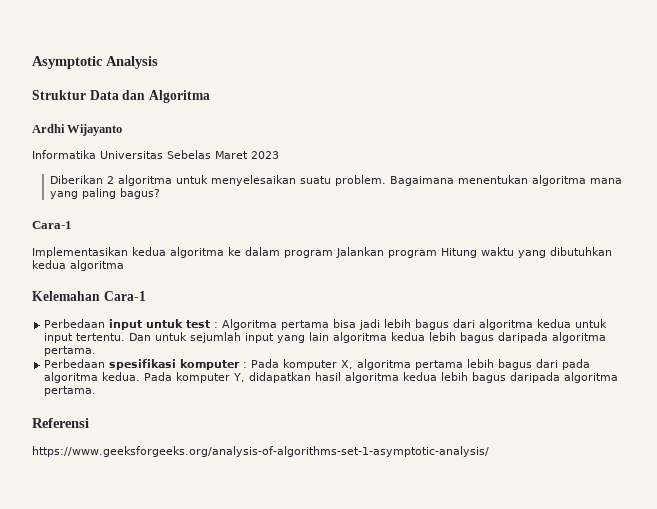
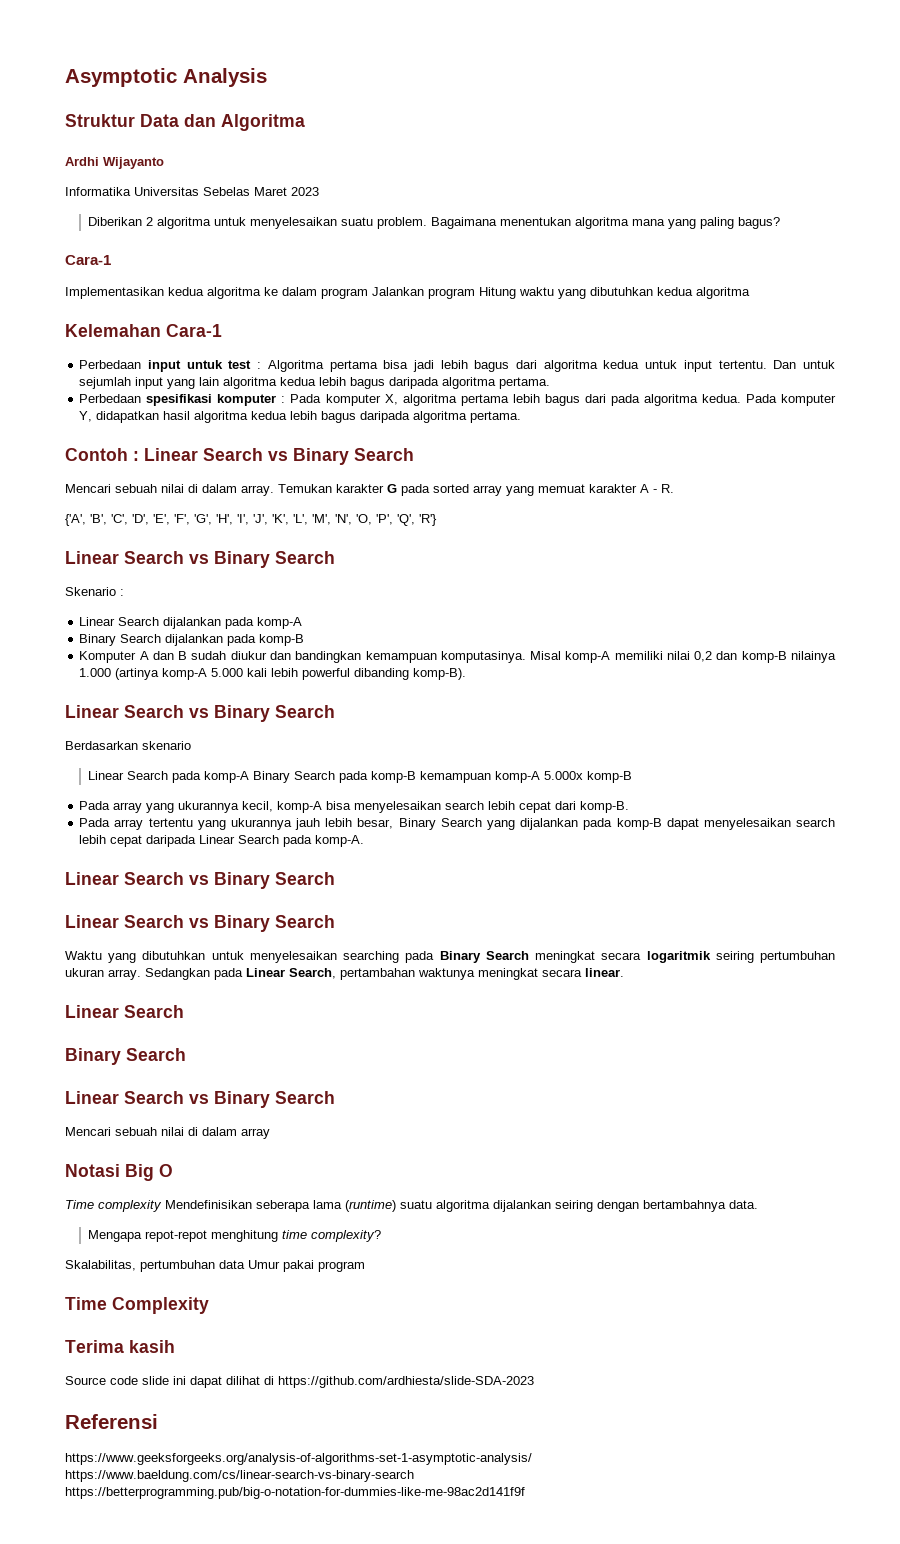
+ Contoh : Linear Search vs Binary Search
+ Mencari sebuah nilai di dalam array. Temukan karakter G pada sorted array yang memuat karakter A - R.
+ {'A', 'B', 'C', 'D', 'E', 'F', 'G', 'H', 'I', 'J', 'K', 'L', 'M', 'N', 'O, 'P', 'Q', 'R'}
+ Linear Search vs Binary Search
+ Skenario :
+ Linear Search dijalankan pada komp-A
+ Binary Search dijalankan pada komp-B
+ Komputer A dan B sudah diukur dan bandingkan kemampuan komputasinya. Misal komp-A memiliki nilai 0,2 dan komp-B nilainya 1.000 (artinya komp-A 5.000 kali lebih powerful dibanding komp-B).
+ Linear Search vs Binary Search
+ Berdasarkan skenario
+ Linear Search pada komp-A Binary Search pada komp-B kemampuan komp-A 5.000x komp-B
+ Pada array yang ukurannya kecil, komp-A bisa menyelesaikan search lebih cepat dari komp-B.
+ Pada array tertentu yang ukurannya jauh lebih besar, Binary Search yang dijalankan pada komp-B dapat menyelesaikan search lebih cepat daripada Linear Search pada komp-A.
+ Linear Search vs Binary Search
+ Linear Search vs Binary Search
+ Waktu yang dibutuhkan untuk menyelesaikan searching pada Binary Search meningkat secara logaritmik seiring pertumbuhan ukuran array. Sedangkan pada Linear Search, pertambahan waktunya meningkat secara linear.
+ Linear Search
+ Binary Search
+ Linear Search vs Binary Search
+ Mencari sebuah nilai di dalam array
+ Notasi Big O
+ Time complexity Mendefinisikan seberapa lama (runtime) suatu algoritma dijalankan seiring dengan bertambahnya data.
+ Mengapa repot-repot menghitung time complexity?
+ Skalabilitas, pertumbuhan data Umur pakai program
+ Time Complexity
+ Terima kasih
+ Source code slide ini dapat dilihat di https://github.com/ardhiesta/slide-SDA-2023
- https://www.geeksforgeeks.org/analysis-of-algorithms-set-1-asymptotic-analysis/
+ https://www.geeksforgeeks.org/analysis-of-algorithms-set-1-asymptotic-analysis/ https://www.baeldung.com/cs/linear-search-vs-binary-search https://betterprogramming.pub/big-o-notation-for-dummies-like-me-98ac2d141f9f

